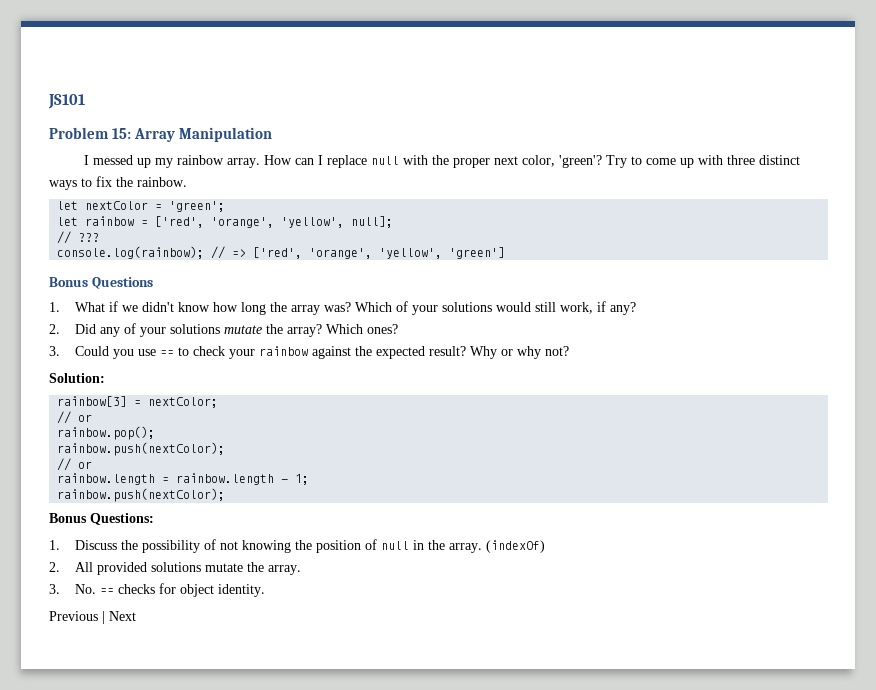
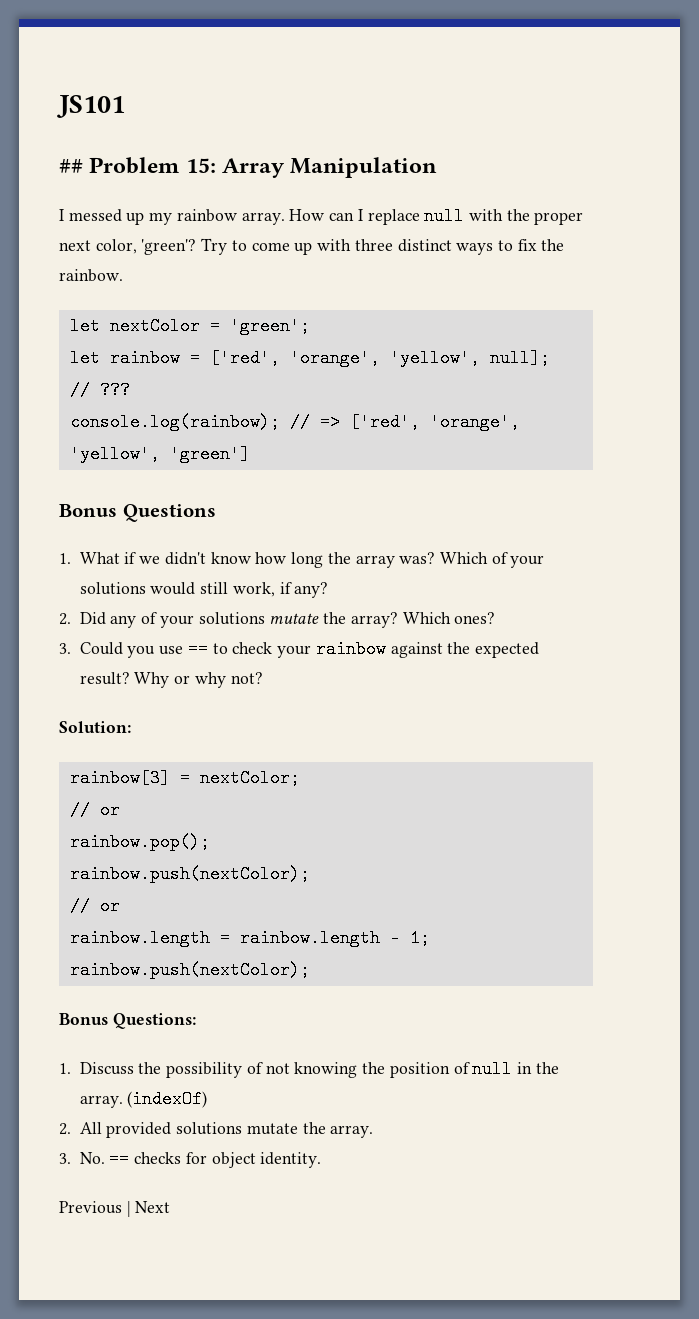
- Problem 15: Array Manipulation
+ ## Problem 15: Array Manipulation

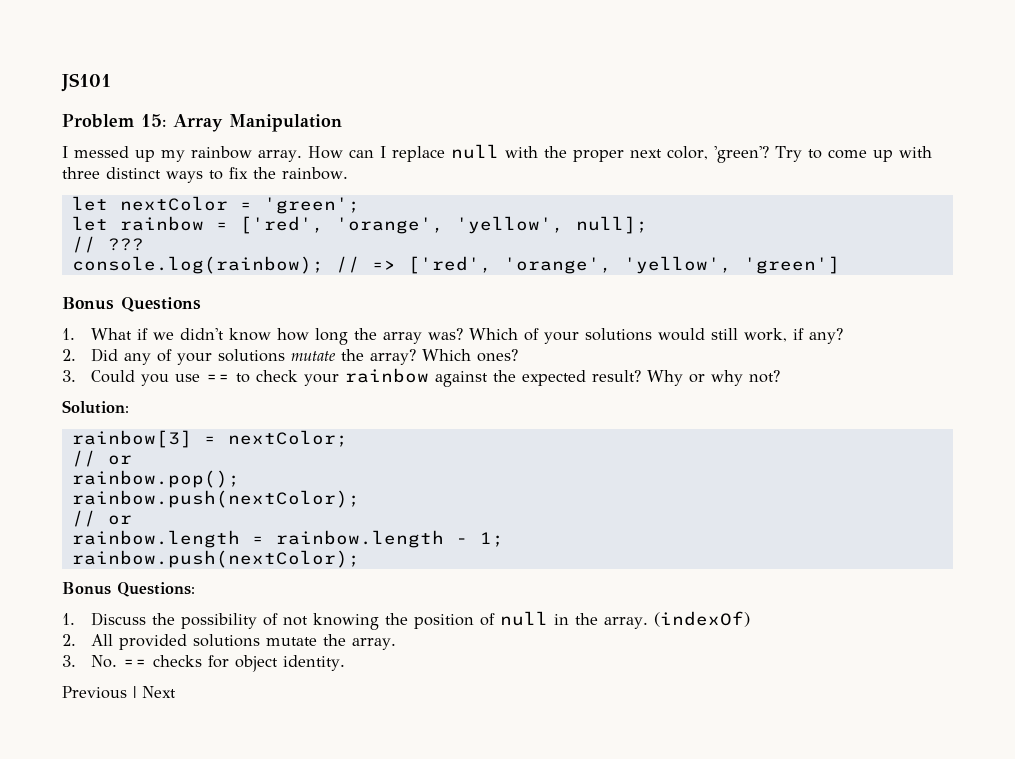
- ## Problem 15: Array Manipulation
+ Problem 15: Array Manipulation

